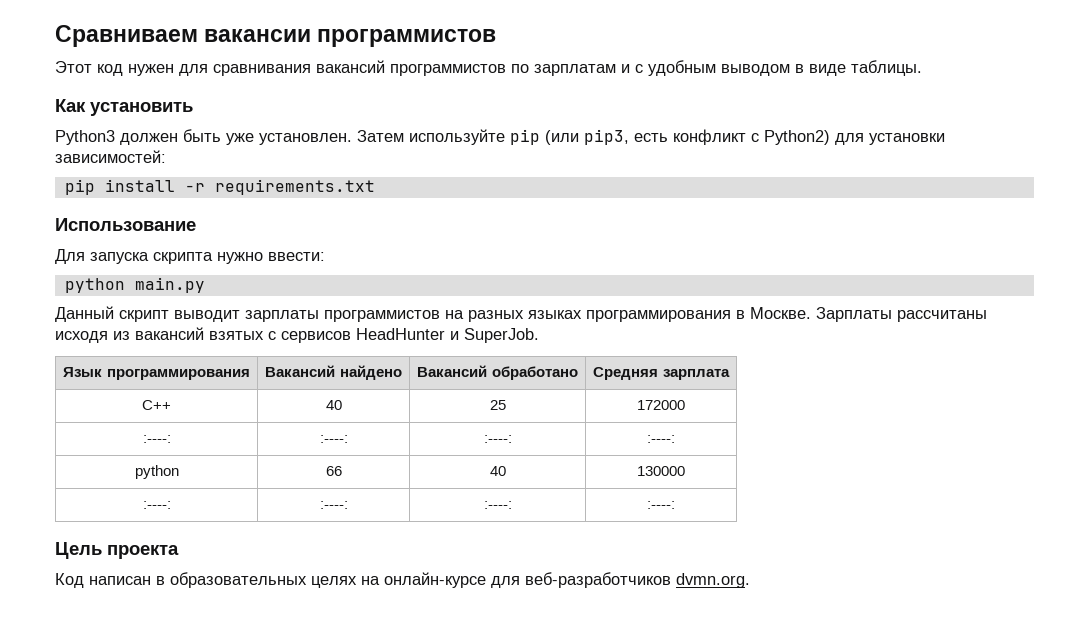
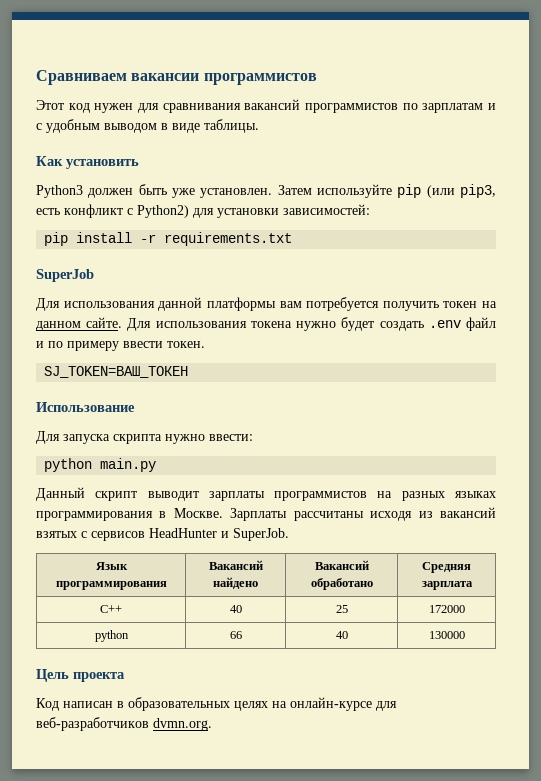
+ SuperJob
+ Для использования данной платформы вам потребуется получить токен на данном сайте. Для использования токена нужно будет создать .env файл и по примеру ввести токен.
+ SJ_TOKEN=ВАШ_ТОКЕН
  C++ | 40 | 25 | 172000
- :----: | :----: | :----: | :----:
  python | 66 | 40 | 130000
- :----: | :----: | :----: | :----:

